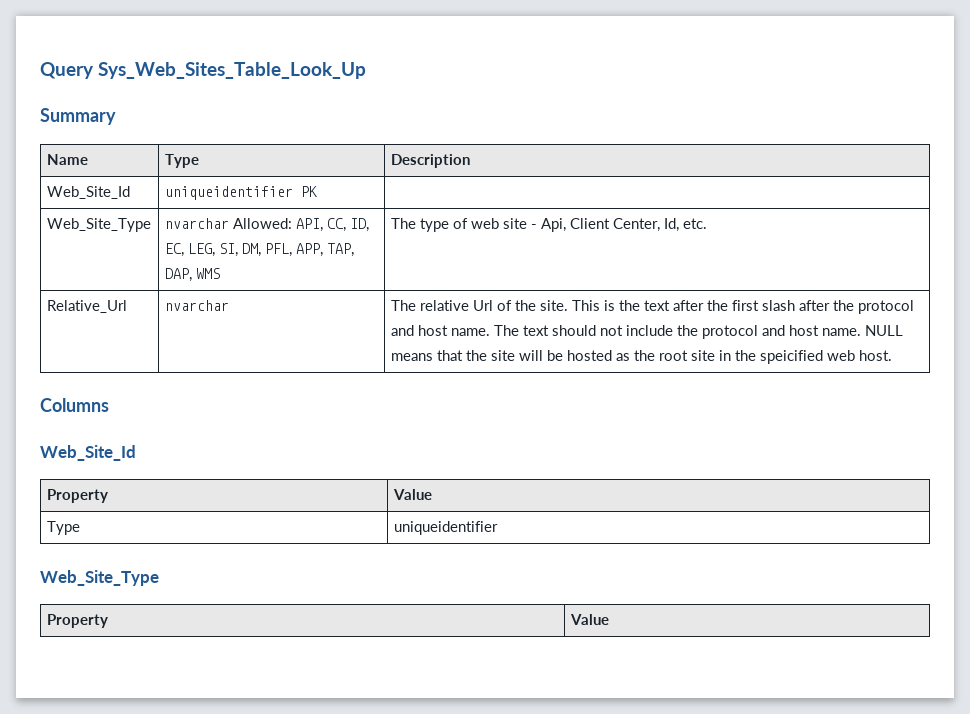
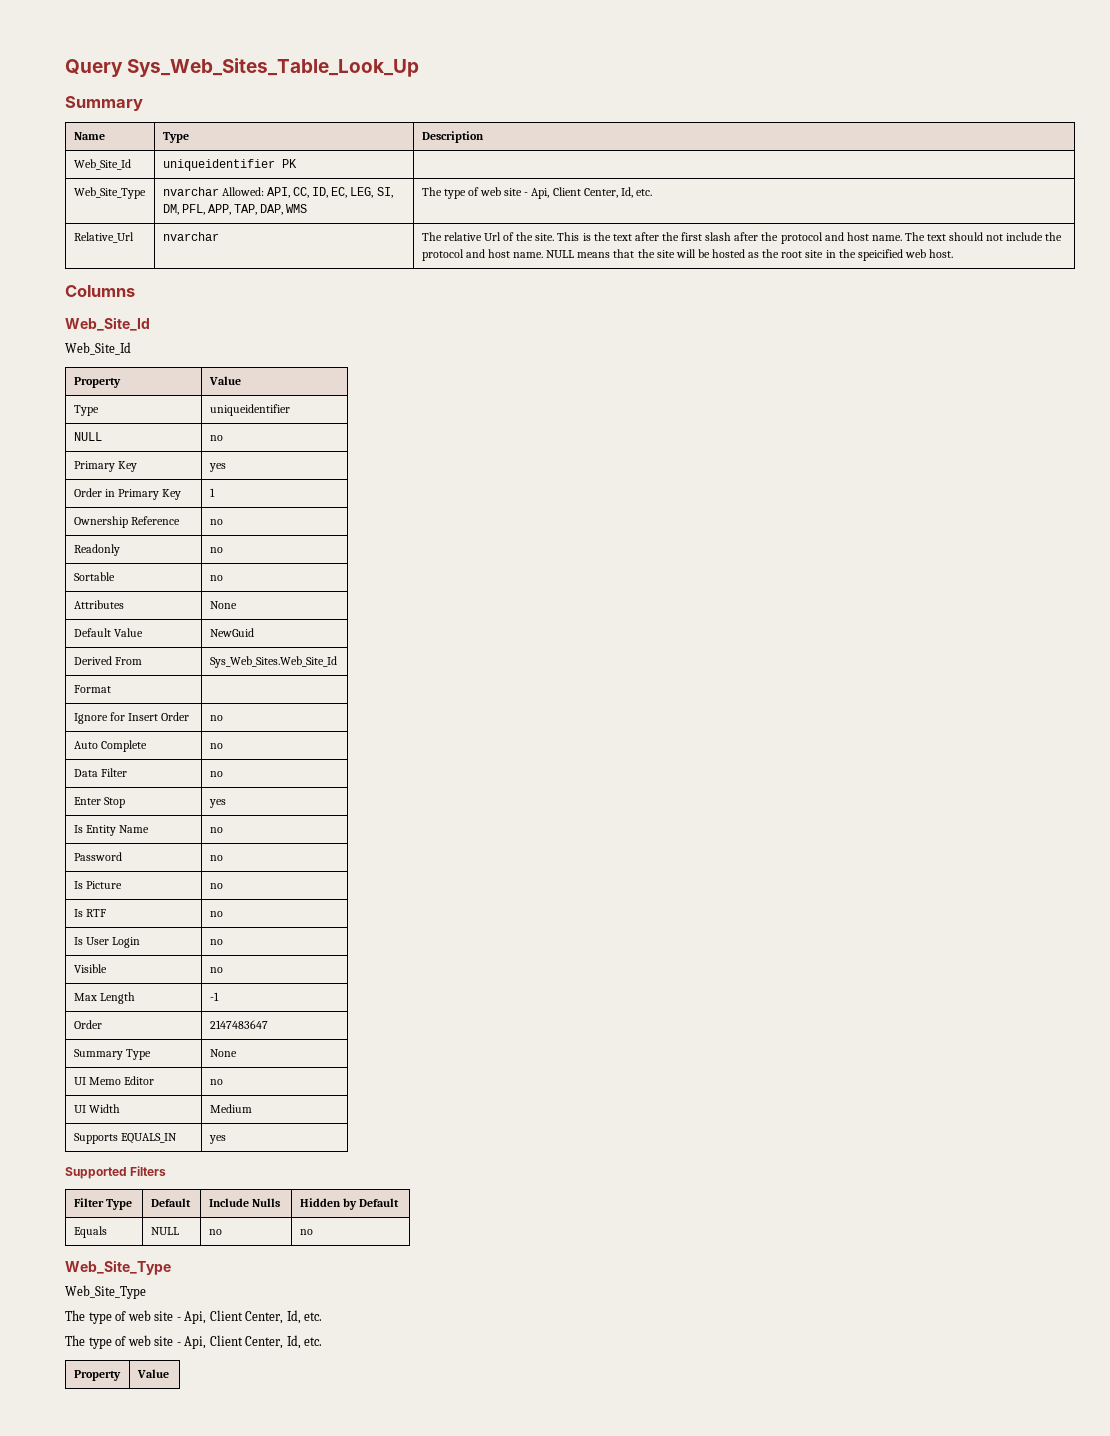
  Columns
+ Web_Site_Id
  Type | uniqueidentifier
+ NULL | no
+ Primary Key | yes
+ Order in Primary Key | 1
+ Ownership Reference | no
+ Readonly | no
+ Sortable | no
+ Attributes | None
+ Default Value | NewGuid
+ Derived From | Sys_Web_Sites.Web_Site_Id
+ Format |
+ Ignore for Insert Order | no
+ Auto Complete | no
+ Data Filter | no
+ Enter Stop | yes
+ Is Entity Name | no
+ Password | no
+ Is Picture | no
+ Is RTF | no
+ Is User Login | no
+ Visible | no
+ Max Length | -1
+ Order | 2147483647
+ Summary Type | None
+ UI Memo Editor | no
+ UI Width | Medium
+ Supports EQUALS_IN | yes
+ Supported Filters
+ Filter Type | Default | Include Nulls | Hidden by Default
+ Equals | NULL | no | no
  Web_Site_Type
+ Web_Site_Type
+ The type of web site - Api, Client Center, Id, etc.
+ The type of web site - Api, Client Center, Id, etc.

